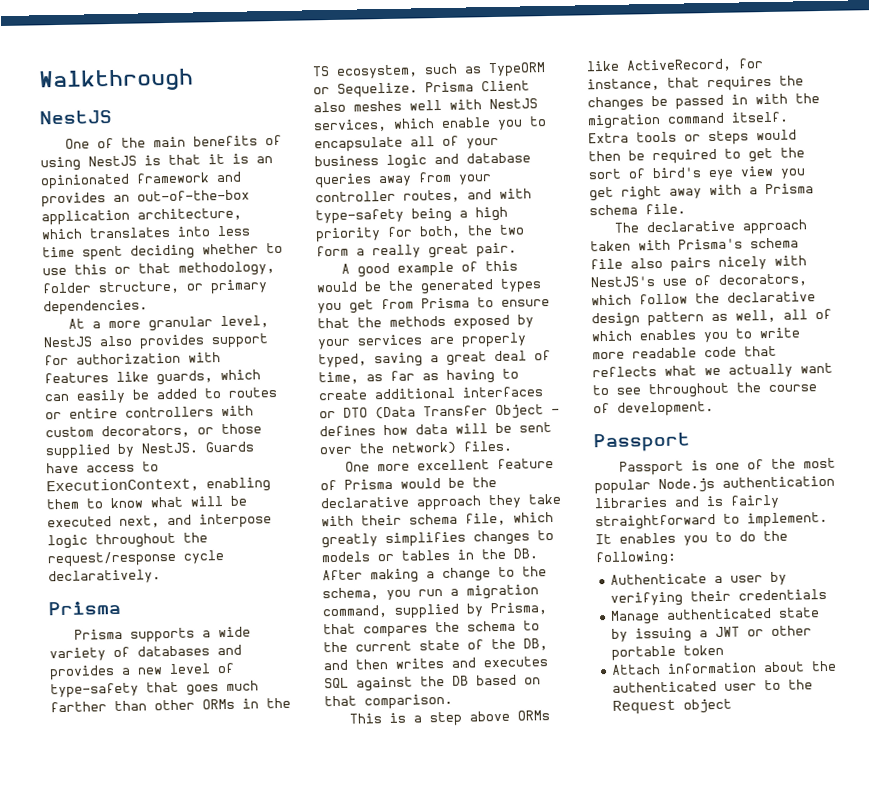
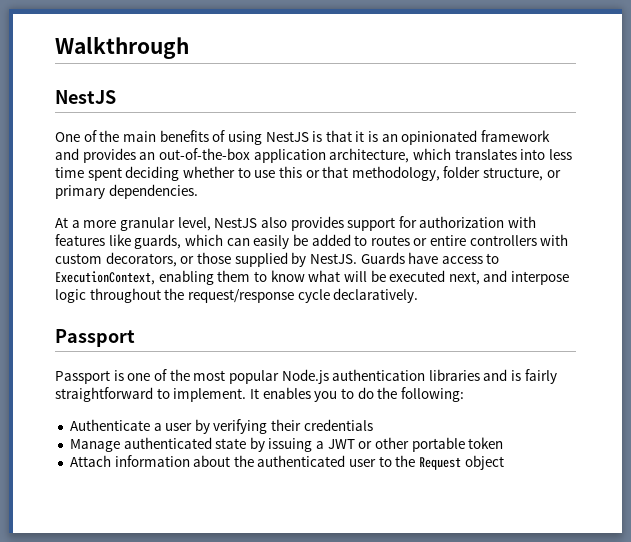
  Guards have access to ExecutionContext, enabling them to know what will be executed next, and interpose logic throughout the request/response cycle declaratively.
- Prisma
- Prisma supports a wide variety of databases and provides a new level of type-safety that goes much farther than other ORMs in the TS ecosystem, such as TypeORM or Sequelize. Prisma Client also meshes well with NestJS services, which enable you to encapsulate all of your business logic and database queries away from your controller routes, and with type-safety being a high priority for both, the two form a really great pair.
- A good example of this would be the generated types you get from Prisma to ensure that the methods exposed by your services are properly typed, saving a great deal of time, as far as having to create additional interfaces or DTO (Data Transfer Object - defines how data will be sent over the network) files.
- One more excellent feature of Prisma would be the declarative approach they take with their schema file, which greatly simplifies changes to models or tables in the DB. After making a change to the schema, you run a migration command, supplied by Prisma, that compares the schema to the current state of the DB, and then writes and executes SQL against the DB based on that comparison.
- This is a step above ORMs like ActiveRecord, for instance, that requires the changes be passed in with the migration command itself. Extra tools or steps would then be required to get the sort of bird's eye view you get right away with a Prisma schema file.
- The declarative approach taken with Prisma's schema file also pairs nicely with NestJS's use of decorators, which follow the declarative design pattern as well, all of which enables you to write more readable code that reflects what we actually want to see throughout the course of development.

